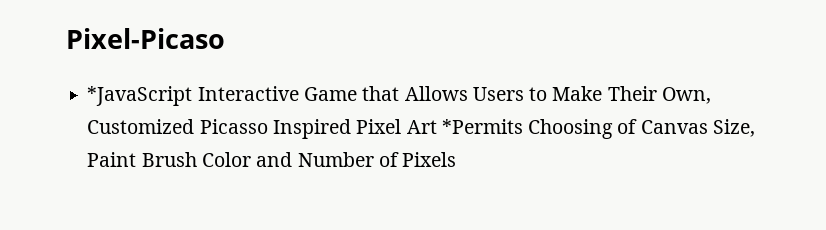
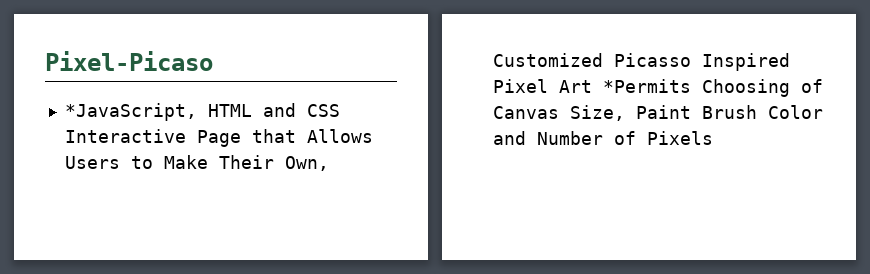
- *JavaScript Interactive Game that Allows Users to Make Their Own, Customized Picasso Inspired Pixel Art *Permits Choosing of Canvas Size, Paint Brush Color and Number of Pixels
+ *JavaScript, HTML and CSS Interactive Page that Allows Users to Make Their Own, Customized Picasso Inspired Pixel Art *Permits Choosing of Canvas Size, Paint Brush Color and Number of Pixels

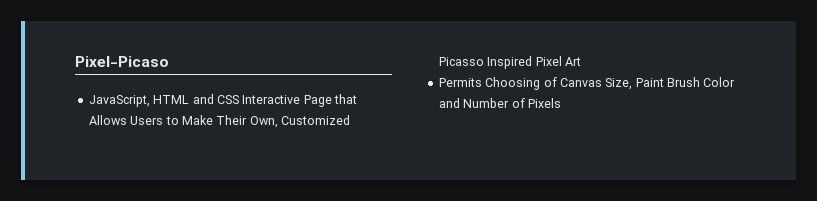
- *JavaScript, HTML and CSS Interactive Page that Allows Users to Make Their Own, Customized Picasso Inspired Pixel Art *Permits Choosing of Canvas Size, Paint Brush Color and Number of Pixels
+ JavaScript, HTML and CSS Interactive Page that Allows Users to Make Their Own, Customized Picasso Inspired Pixel Art
+ Permits Choosing of Canvas Size, Paint Brush Color and Number of Pixels

